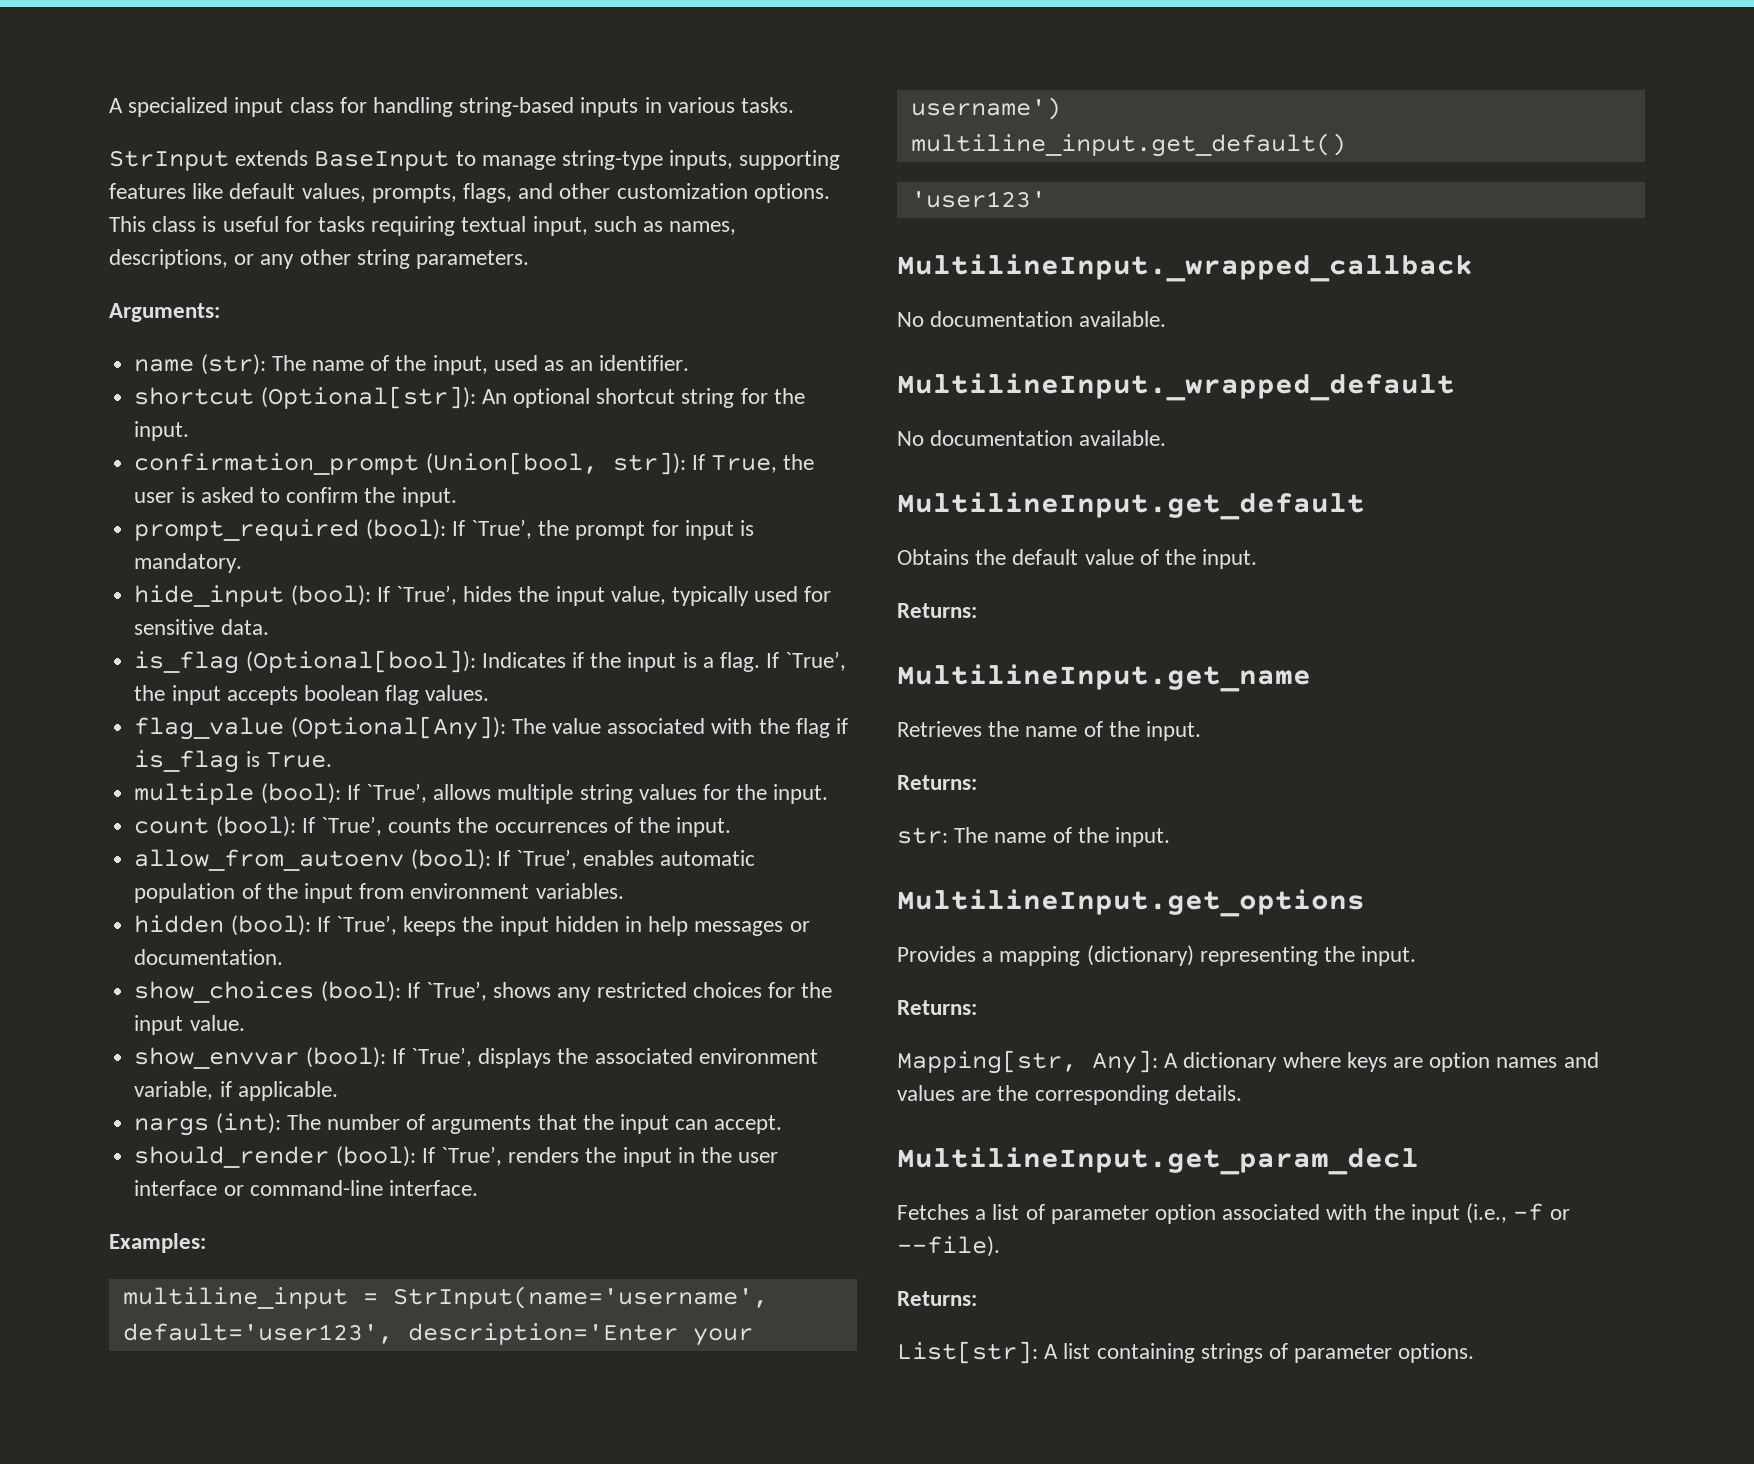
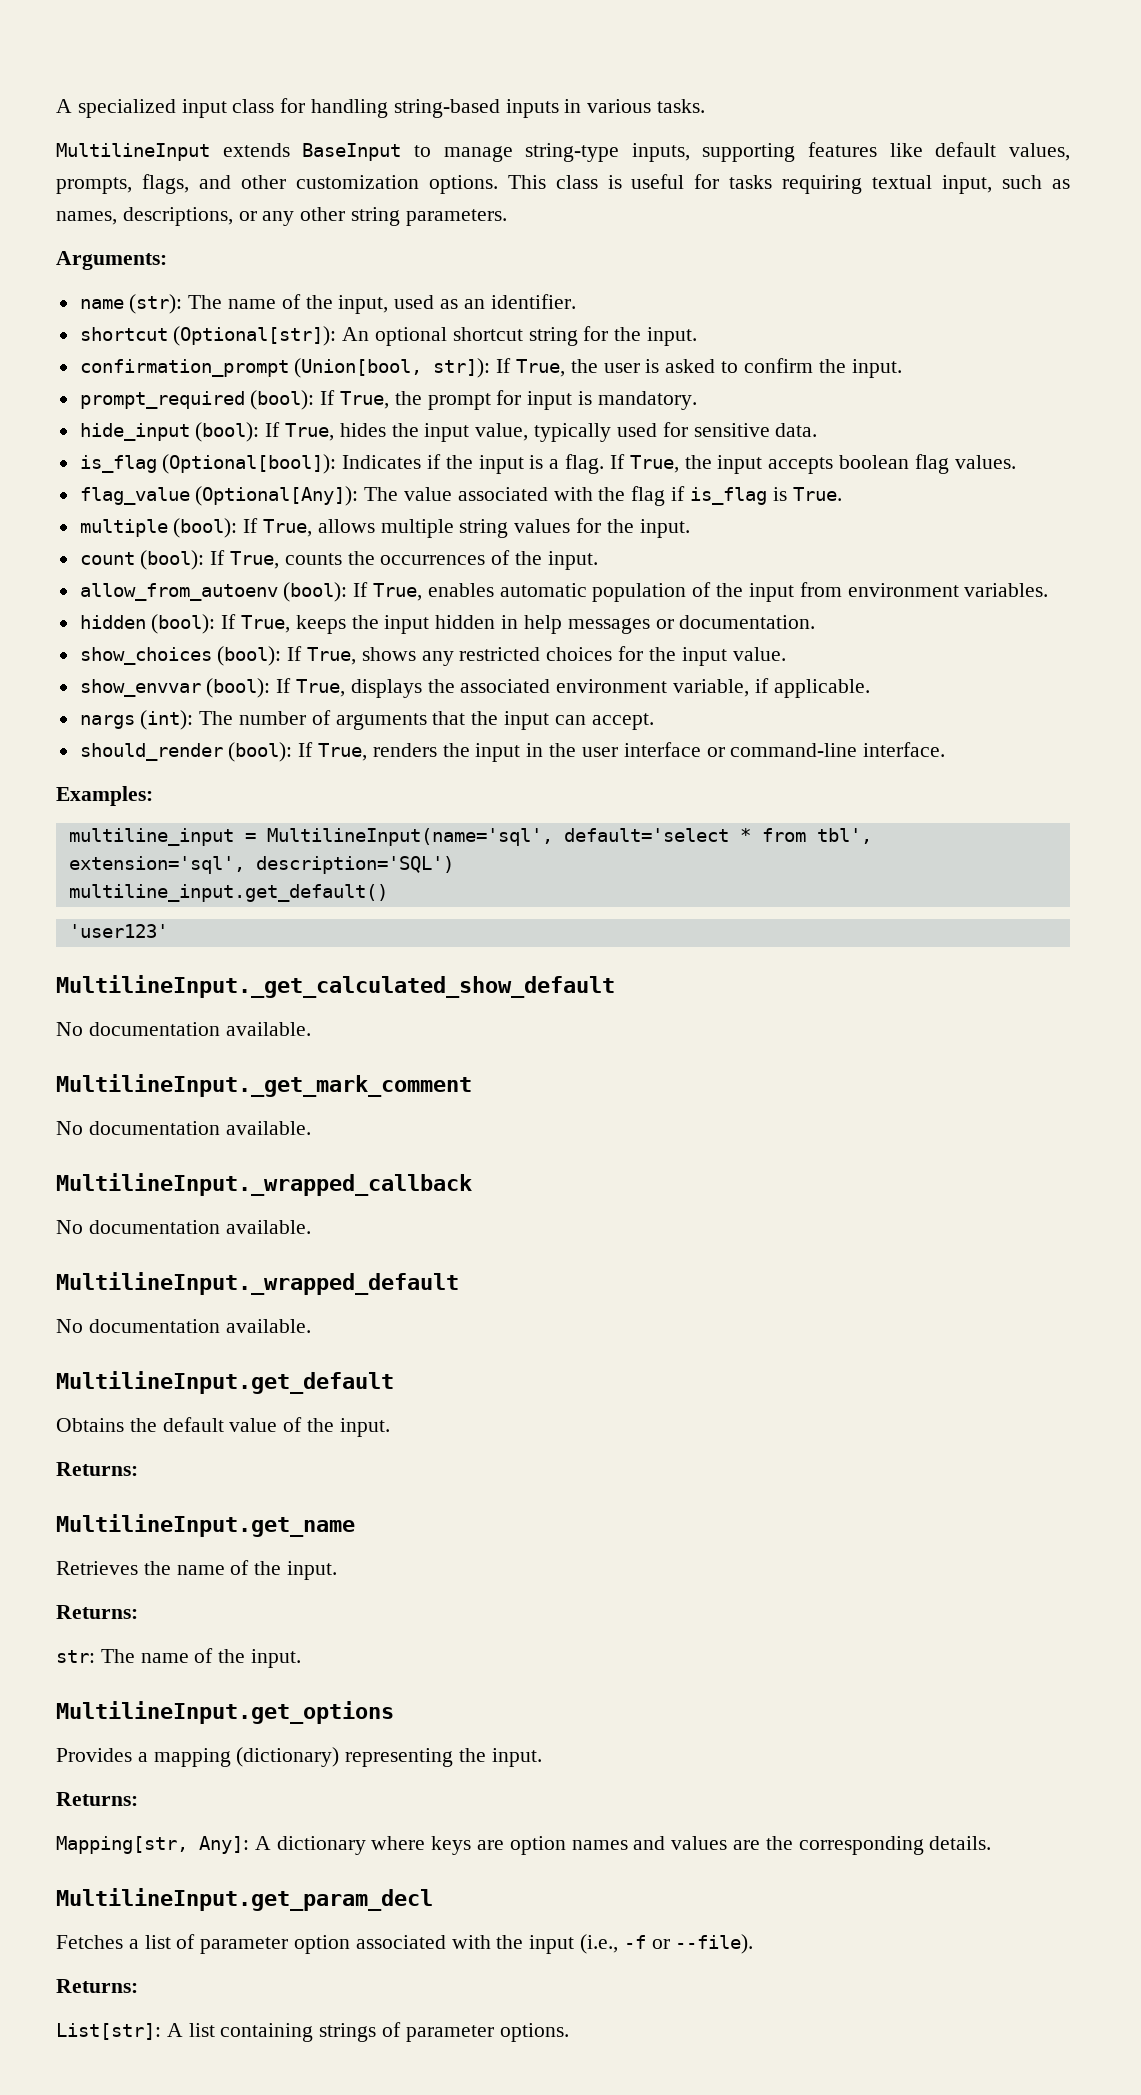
- StrInput extends BaseInput to manage string-type inputs, supporting features like default values, prompts, flags, and other customization options.
+ MultilineInput extends BaseInput to manage string-type inputs, supporting features like default values, prompts, flags, and other customization options.
- prompt_required (bool): If `True’, the prompt for input is mandatory.
+ prompt_required (bool): If True, the prompt for input is mandatory.
- hide_input (bool): If `True’, hides the input value, typically used for sensitive data.
+ hide_input (bool): If True, hides the input value, typically used for sensitive data.
- If `True’, the input accepts boolean flag values.
+ If True, the input accepts boolean flag values.
- multiple (bool): If `True’, allows multiple string values for the input.
+ multiple (bool): If True, allows multiple string values for the input.
- count (bool): If `True’, counts the occurrences of the input.
+ count (bool): If True, counts the occurrences of the input.
- allow_from_autoenv (bool): If `True’, enables automatic population of the input from environment variables.
+ allow_from_autoenv (bool): If True, enables automatic population of the input from environment variables.
- hidden (bool): If `True’, keeps the input hidden in help messages or documentation.
+ hidden (bool): If True, keeps the input hidden in help messages or documentation.
- show_choices (bool): If `True’, shows any restricted choices for the input value.
+ show_choices (bool): If True, shows any restricted choices for the input value.
- show_envvar (bool): If `True’, displays the associated environment variable, if applicable.
+ show_envvar (bool): If True, displays the associated environment variable, if applicable.
- should_render (bool): If `True’, renders the input in the user interface or command-line interface.
+ should_render (bool): If True, renders the input in the user interface or command-line interface.
- multiline_input = StrInput(name='username', default='user123', description='Enter your username')
+ multiline_input = MultilineInput(name='sql', default='select * from tbl', extension='sql', description='SQL')
  multiline_input.get_default()
  'user123'
+ MultilineInput._get_calculated_show_default
+ No documentation available.
+ MultilineInput._get_mark_comment
+ No documentation available.

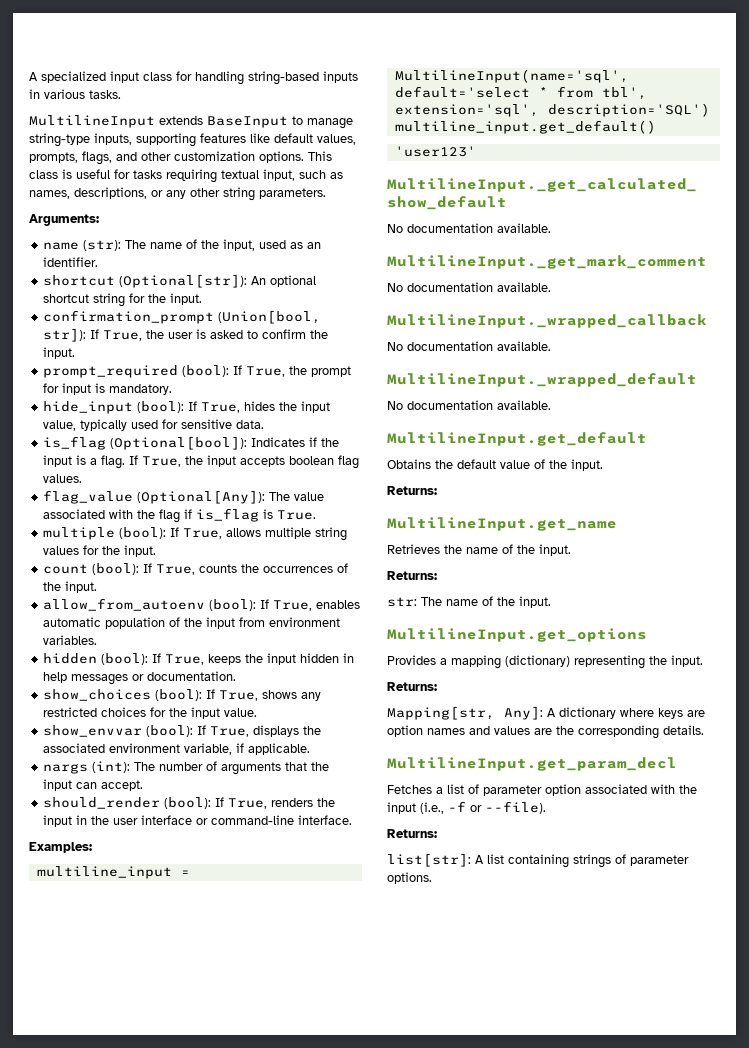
- List[str]: A list containing strings of parameter options.
+ list[str]: A list containing strings of parameter options.

